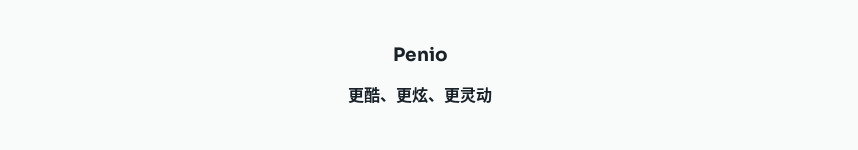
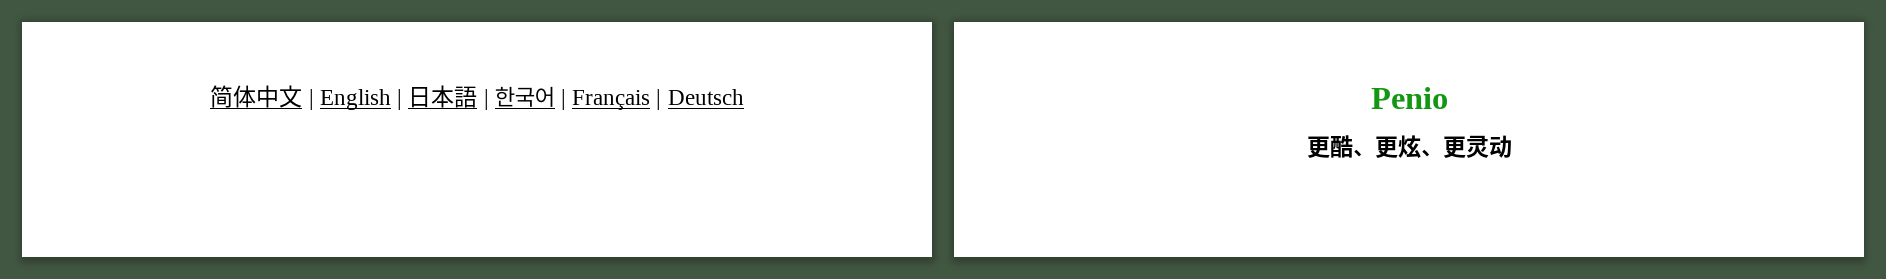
+ 简体中文 | English | 日本語 | 한국어 | Français | Deutsch

